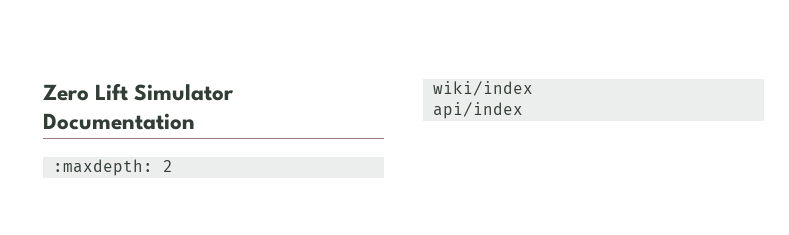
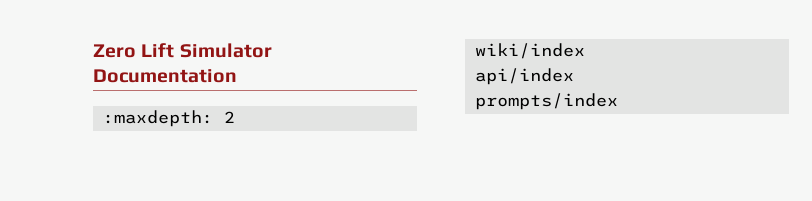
+ prompts/index

